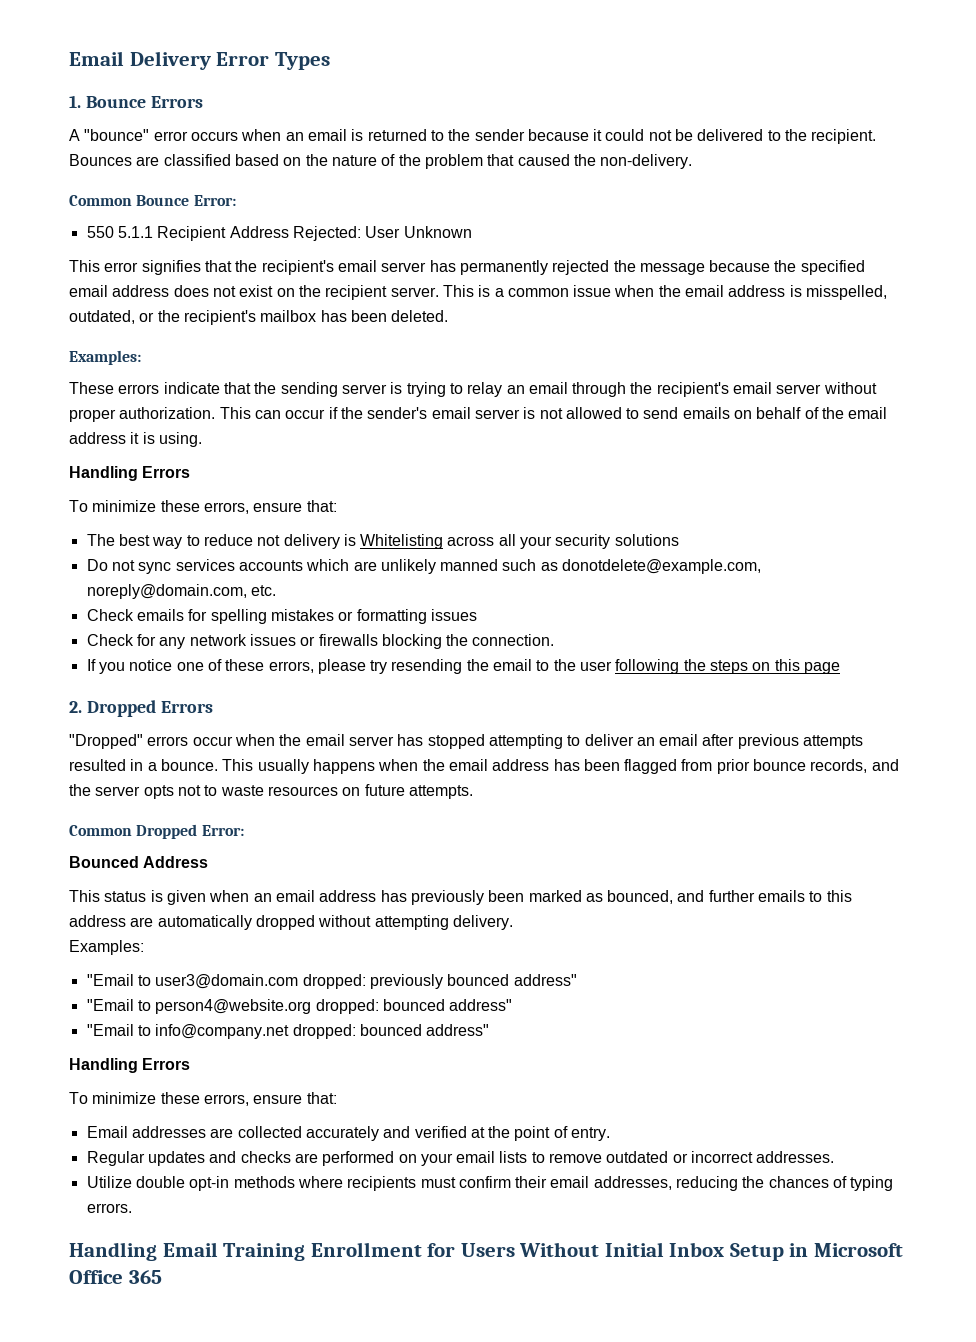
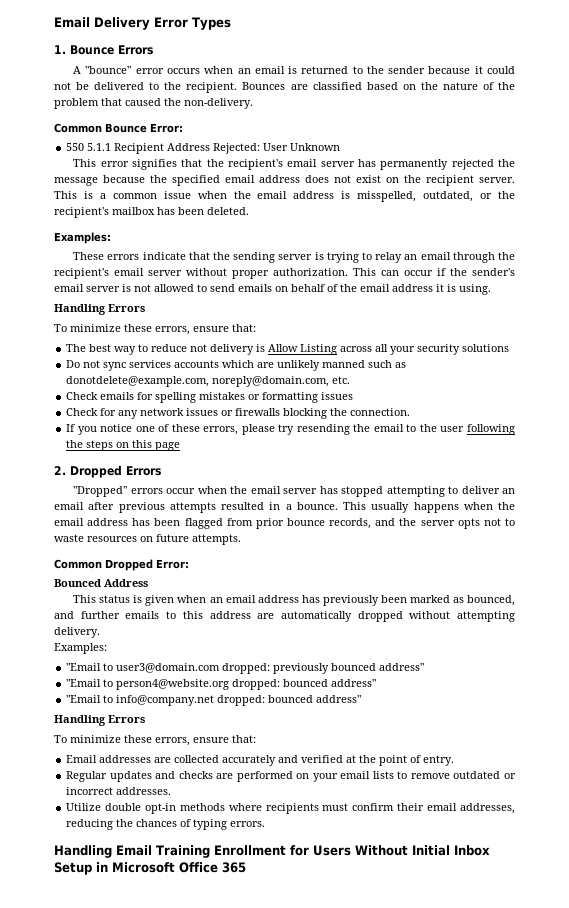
- The best way to reduce not delivery is Whitelisting across all your security solutions
+ The best way to reduce not delivery is Allow Listing across all your security solutions

